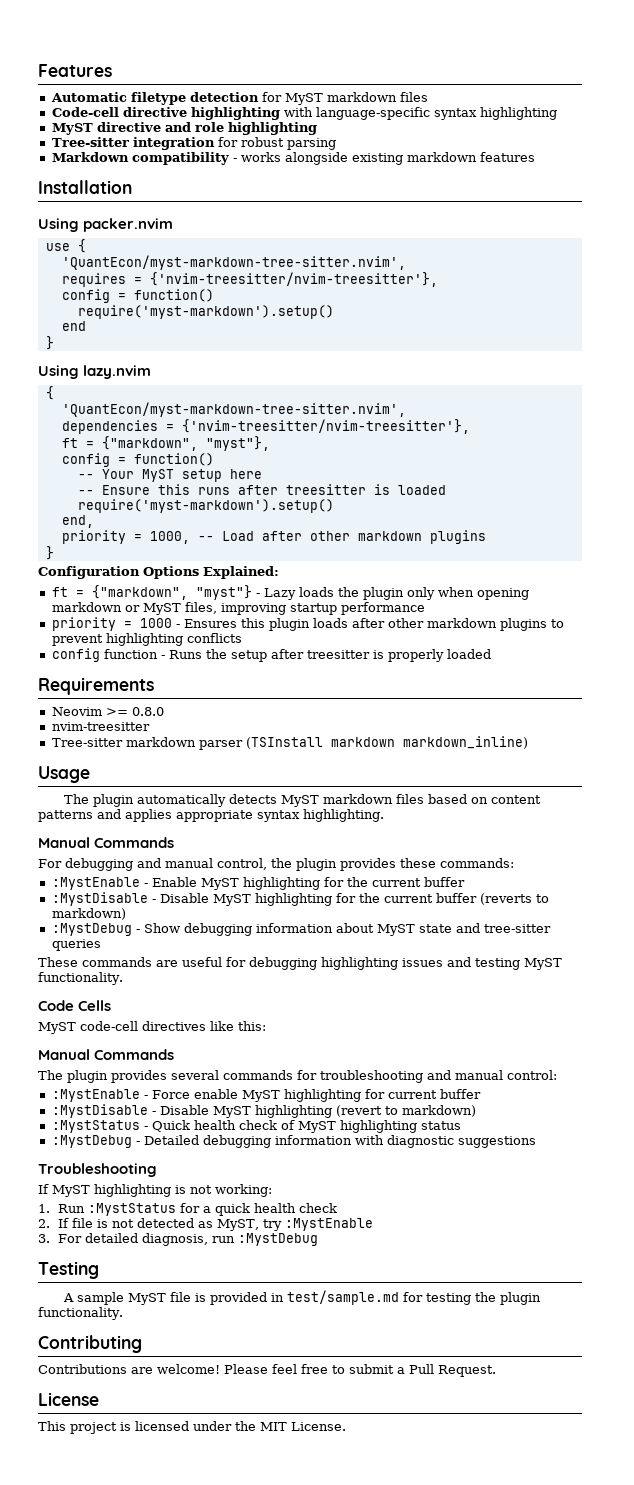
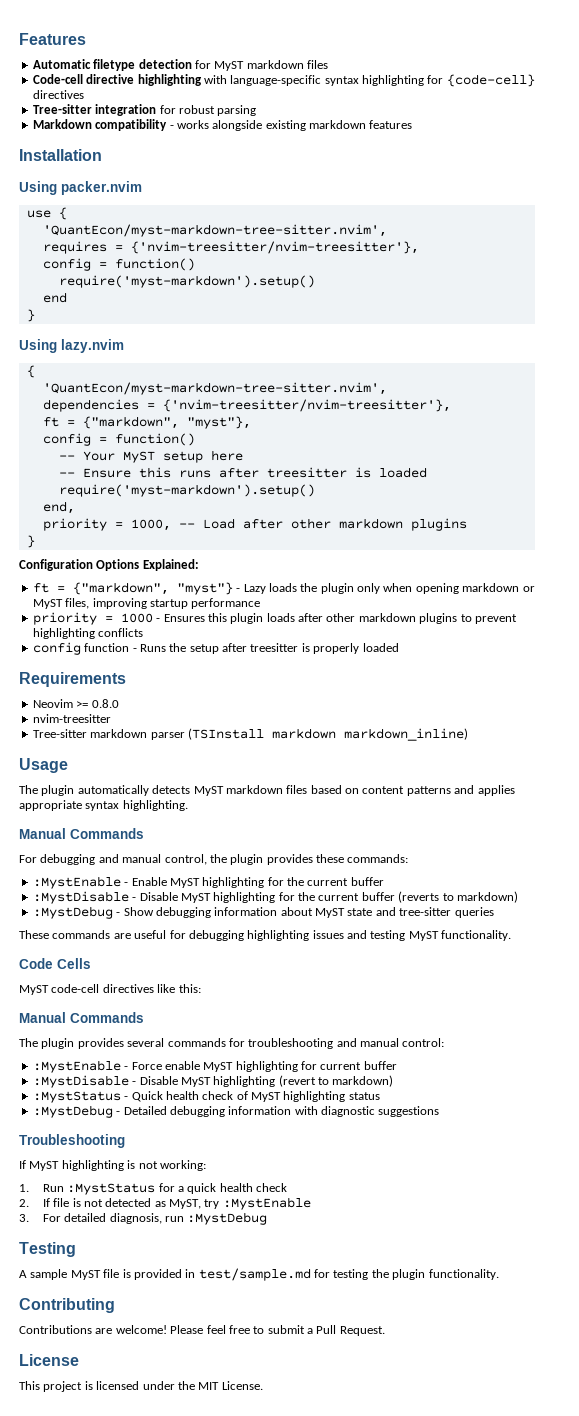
- Code-cell directive highlighting with language-specific syntax highlighting
- MyST directive and role highlighting
+ Code-cell directive highlighting with language-specific syntax highlighting for {code-cell} directives

